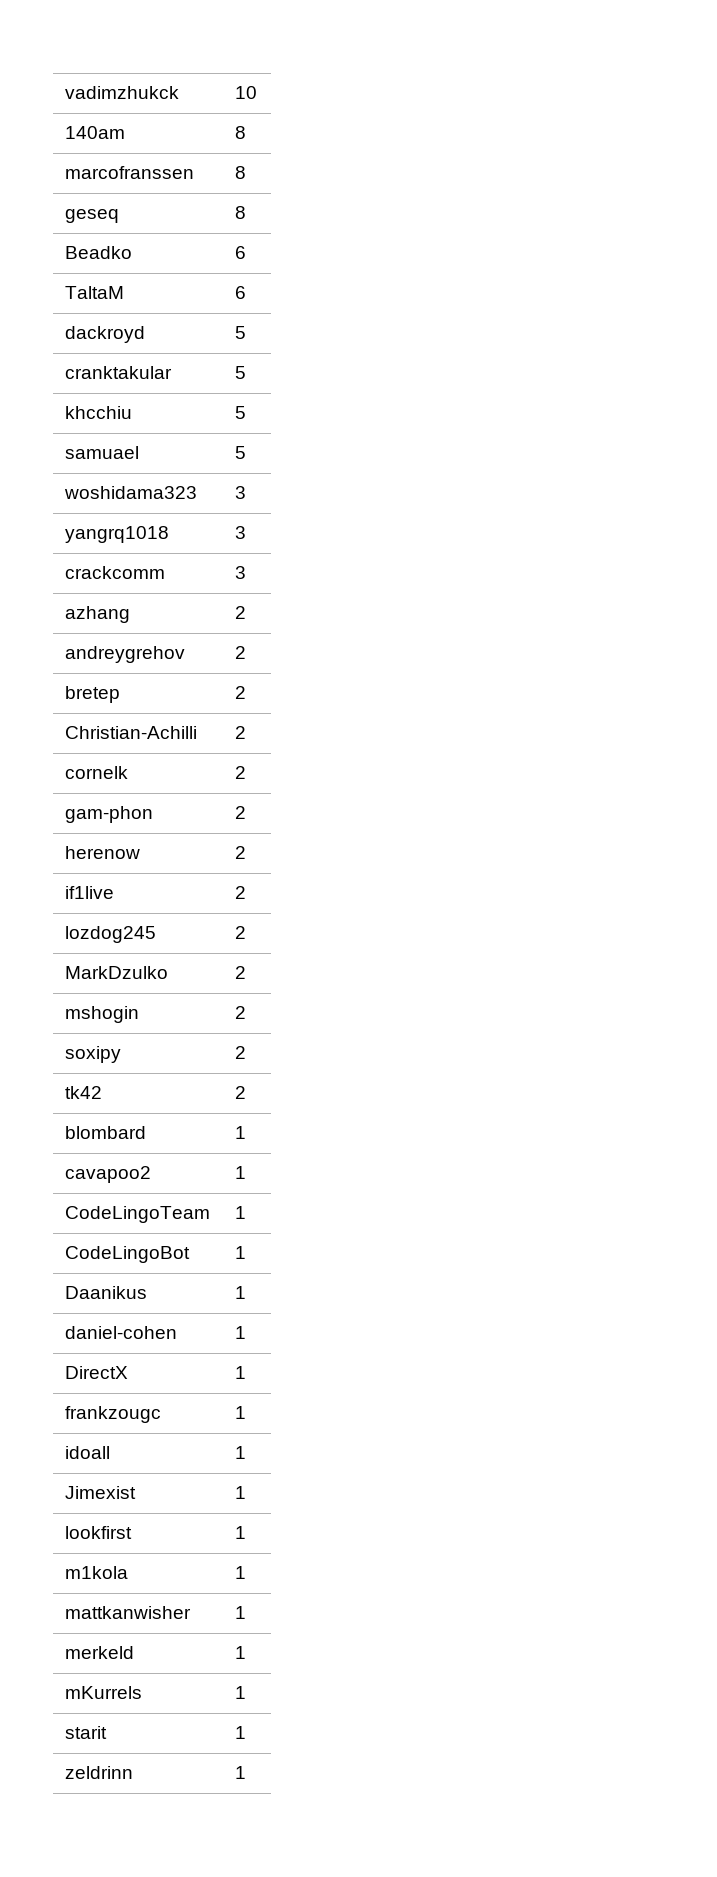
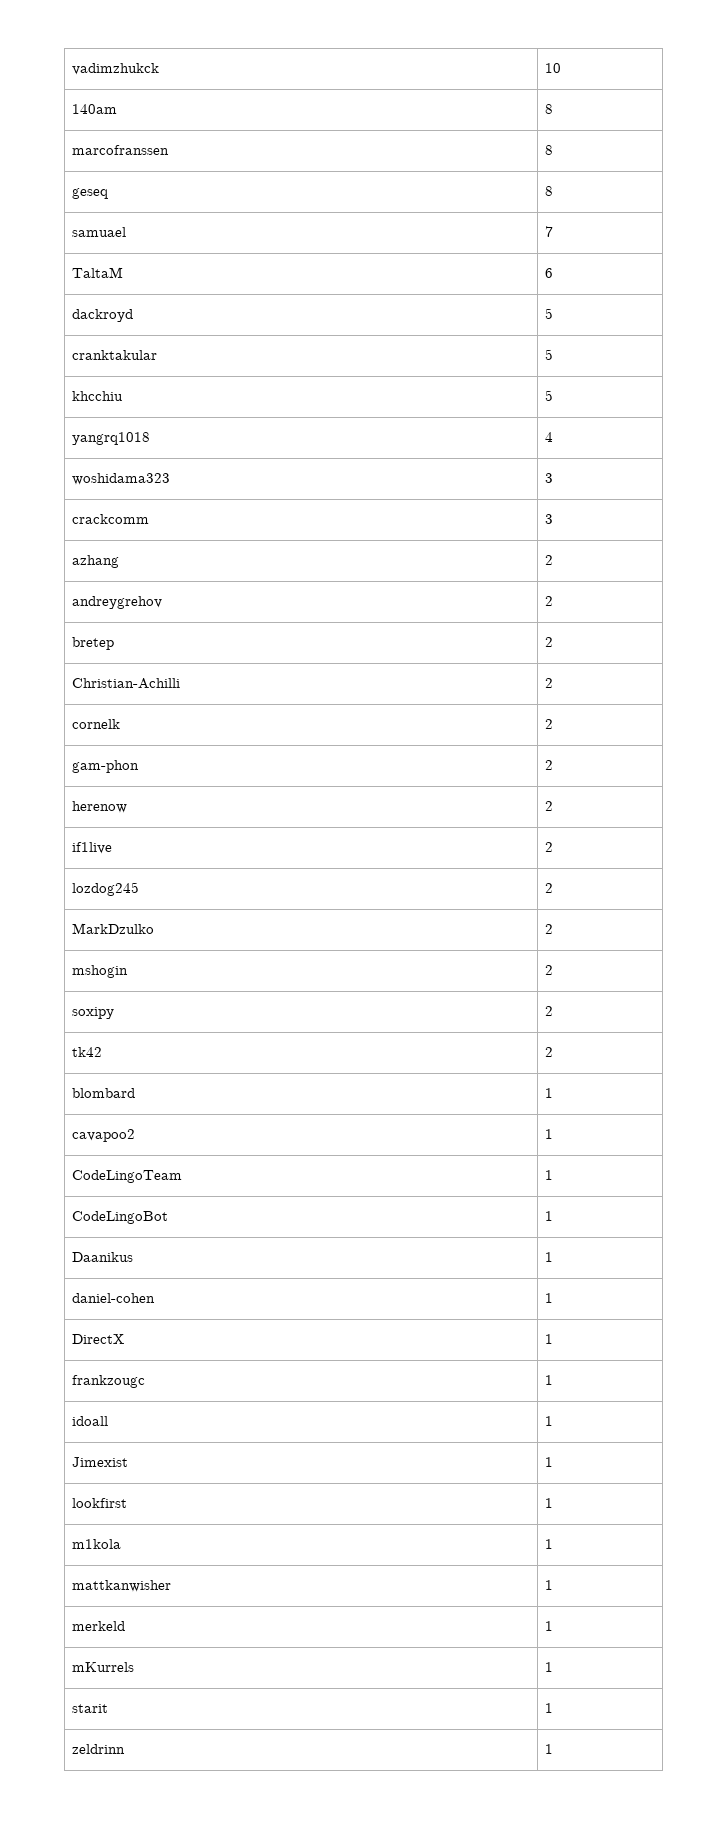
- Beadko | 6
+ samuael | 7
- samuael | 5
+ yangrq1018 | 4
- yangrq1018 | 3

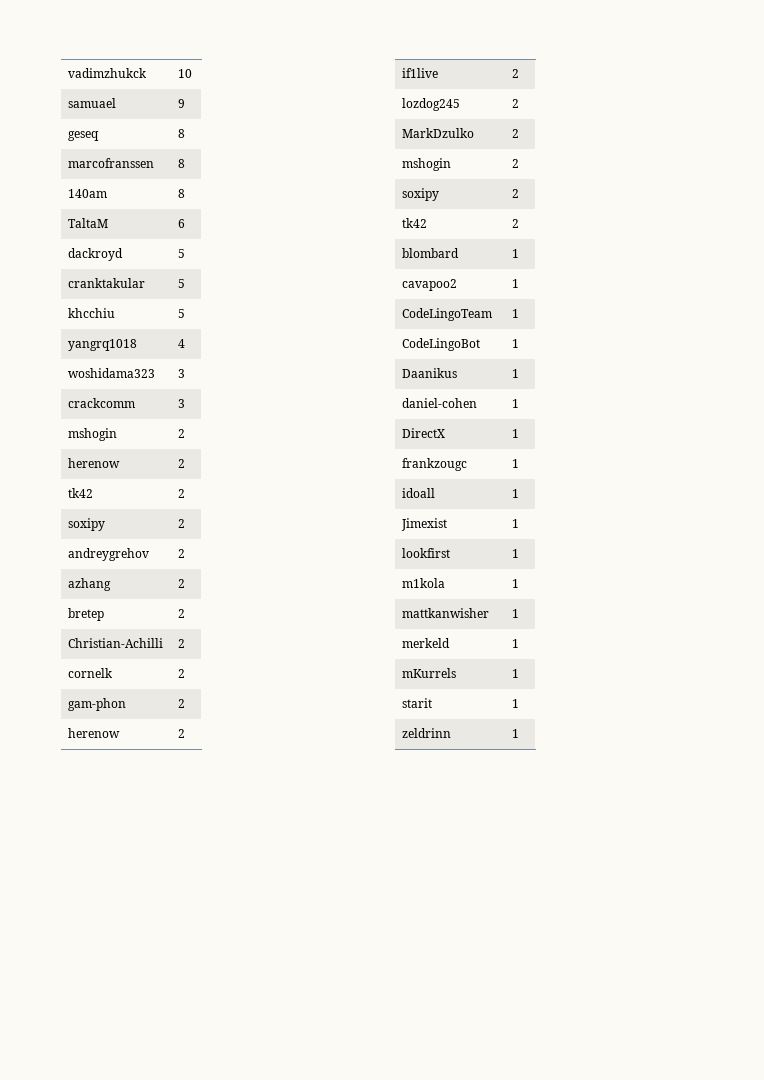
- 140am | 8
+ samuael | 9
+ geseq | 8
- geseq | 8
- samuael | 7
+ 140am | 8
  crackcomm | 3
- azhang | 2
+ mshogin | 2
+ herenow | 2
+ tk42 | 2
+ soxipy | 2
+ azhang | 2

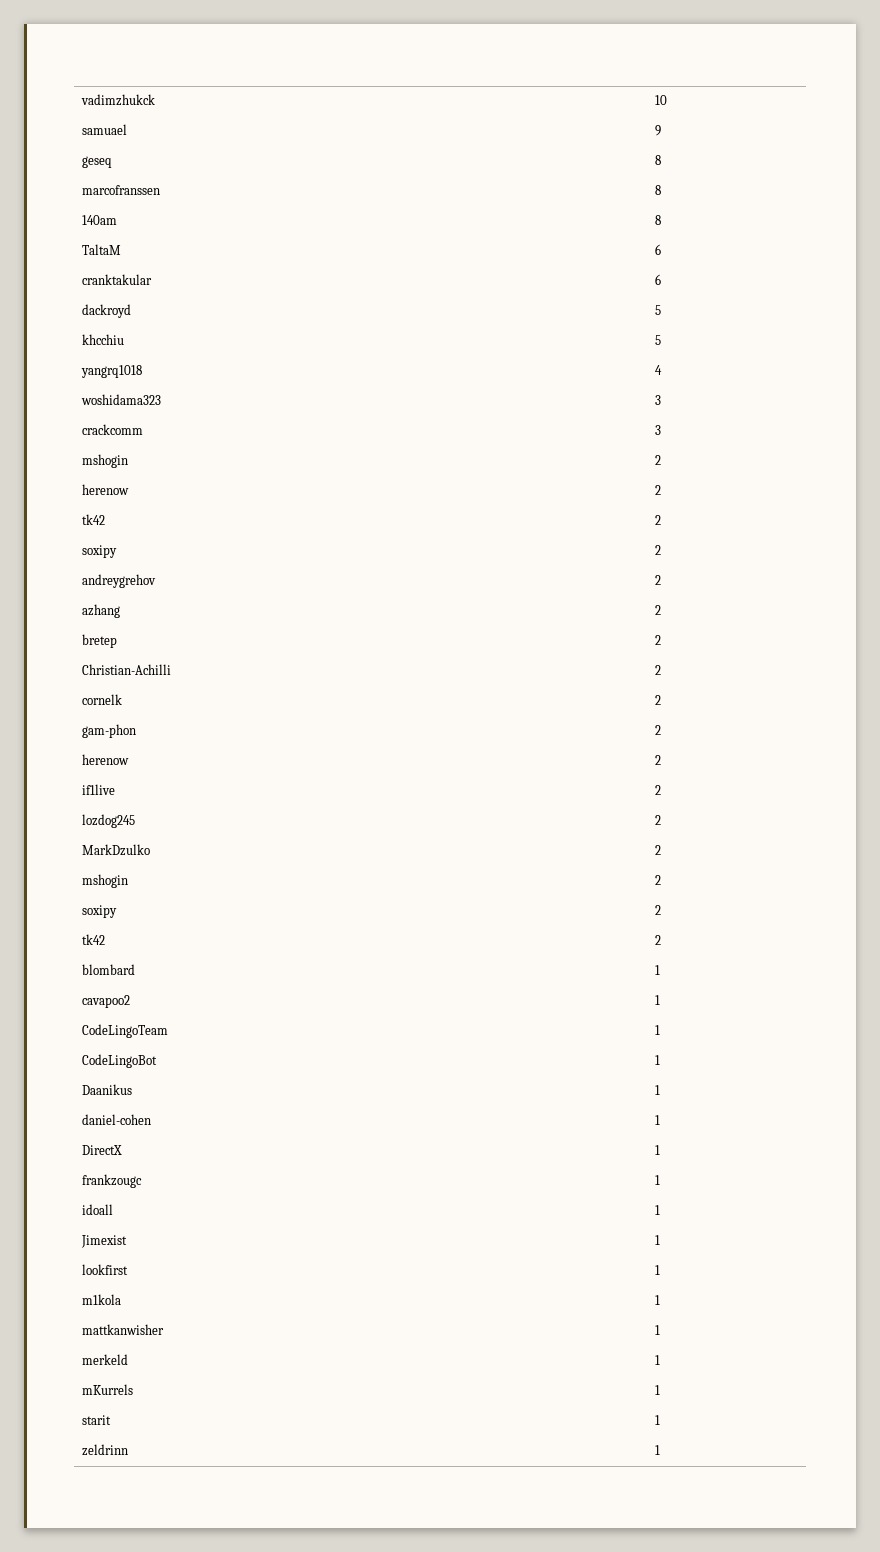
+ cranktakular | 6
- cranktakular | 5

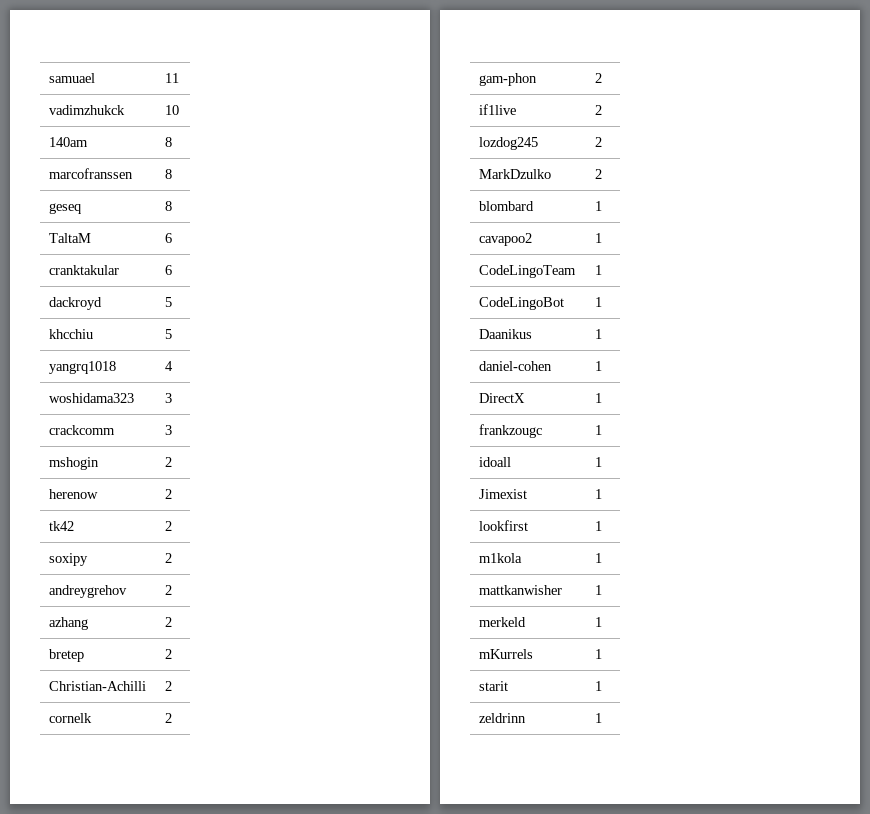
+ samuael | 11
- samuael | 9
- geseq | 8
+ 140am | 8
- 140am | 8
+ geseq | 8
  gam-phon | 2
- herenow | 2
  MarkDzulko | 2
- mshogin | 2
- soxipy | 2
- tk42 | 2

